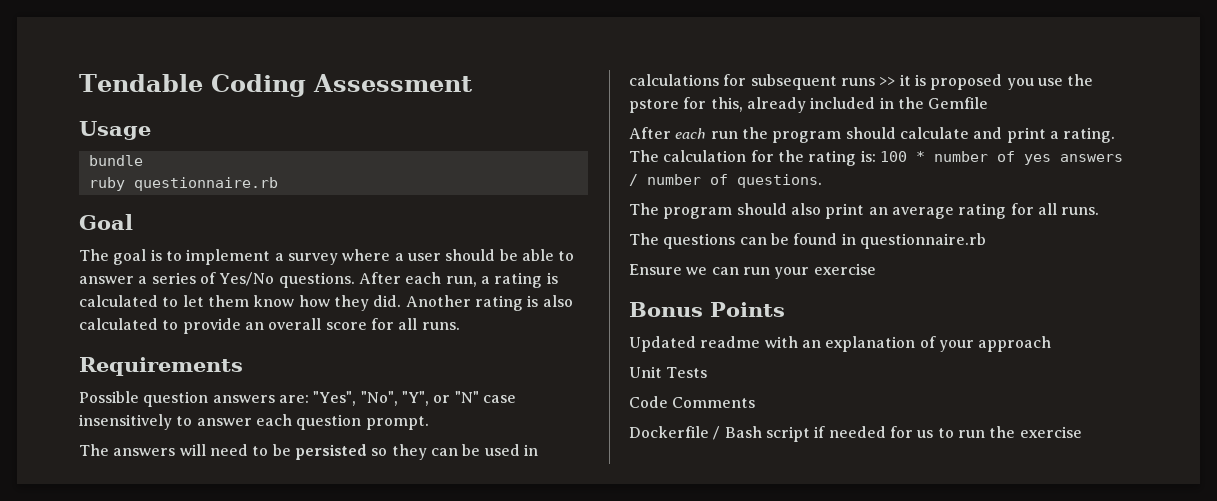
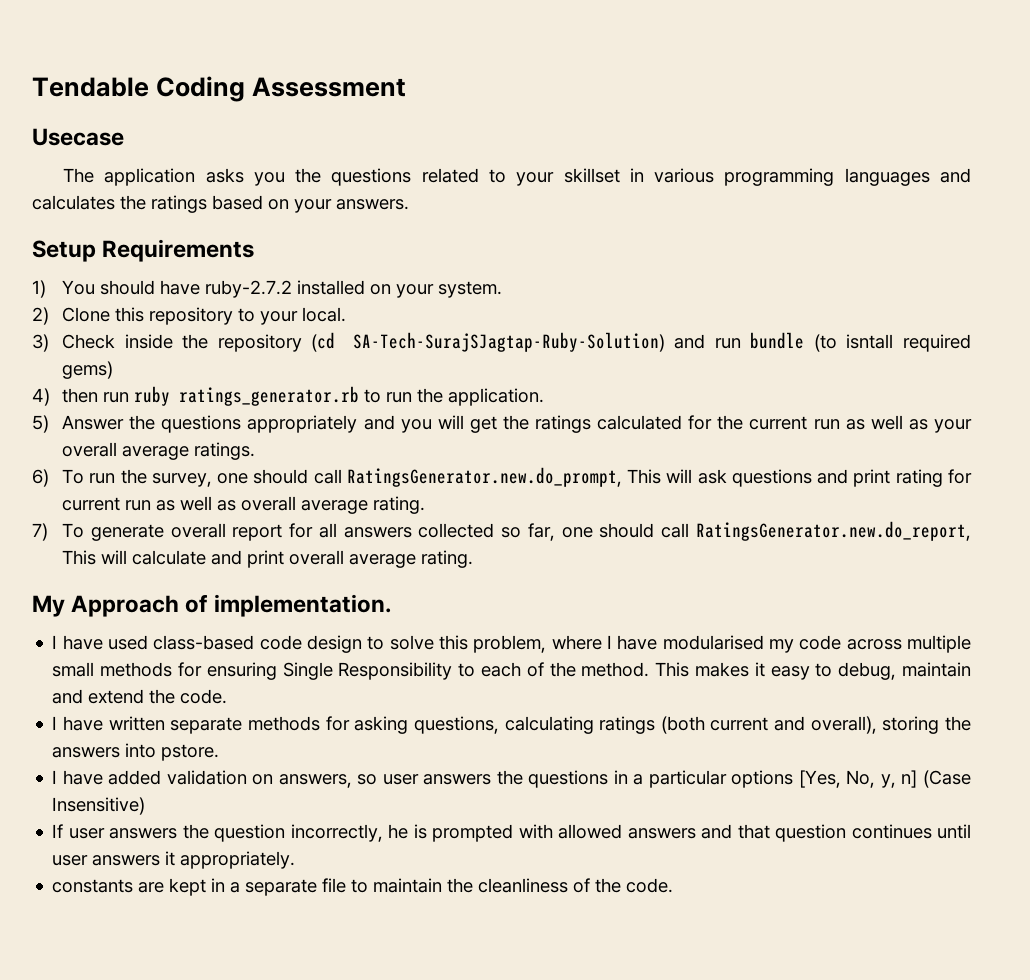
- Usage
- bundle
- ruby questionnaire.rb
- Goal
- The goal is to implement a survey where a user should be able to answer a series of Yes/No questions. After each run, a rating is calculated to let them know how they did. Another rating is also calculated to provide an overall score for all runs.
- Requirements
- Possible question answers are: "Yes", "No", "Y", or "N" case insensitively to answer each question prompt.
- The answers will need to be persisted so they can be used in calculations for subsequent runs >> it is proposed you use the pstore for this, already included in the Gemfile
- After each run the program should calculate and print a rating. The calculation for the rating is: 100 * number of yes answers / number of questions.
- The program should also print an average rating for all runs.
- The questions can be found in questionnaire.rb
- Ensure we can run your exercise
- Bonus Points
- Updated readme with an explanation of your approach
- Unit Tests
- Code Comments
- Dockerfile / Bash script if needed for us to run the exercise
+ Usecase
+ The application asks you the questions related to your skillset in various programming languages and calculates the ratings based on your answers.
+ Setup Requirements
+ 1) You should have ruby-2.7.2 installed on your system.
+ 2) Clone this repository to your local.
+ 3) Check inside the repository (cd SA-Tech-SurajSJagtap-Ruby-Solution) and run bundle (to isntall required gems)
+ 4) then run ruby ratings_generator.rb to run the application.
+ 5) Answer the questions appropriately and you will get the ratings calculated for the current run as well as your overall average ratings.
+ 6) To run the survey, one should call RatingsGenerator.new.do_prompt, This will ask questions and print rating for current run as well as overall average rating.
+ 7) To generate overall report for all answers collected so far, one should call RatingsGenerator.new.do_report, This will calculate and print overall average rating.
+ My Approach of implementation.
+ I have used class-based code design to solve this problem, where I have modularised my code across multiple small methods for ensuring Single Responsibility to each of the method. This makes it easy to debug, maintain and extend the code.
+ I have written separate methods for asking questions, calculating ratings (both current and overall), storing the answers into pstore.
+ I have added validation on answers, so user answers the questions in a particular options [Yes, No, y, n] (Case Insensitive)
+ If user answers the question incorrectly, he is prompted with allowed answers and that question continues until user answers it appropriately.
+ constants are kept in a separate file to maintain the cleanliness of the code.

